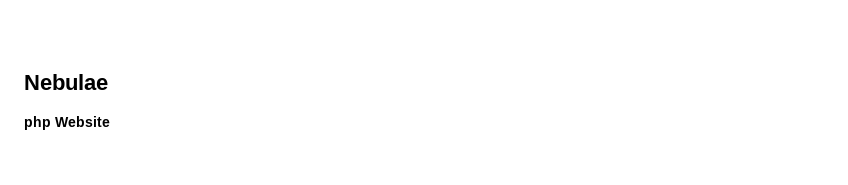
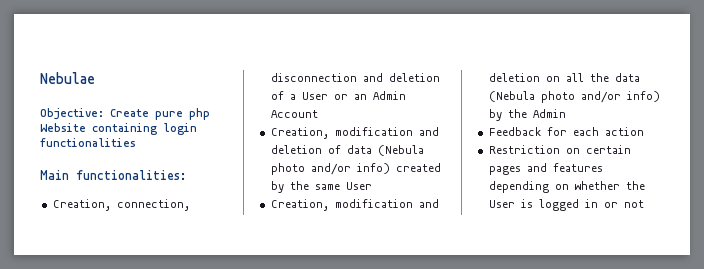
- php Website
+ Objective: Create pure php Website containing login functionalities
+ Main functionalities:
+ Creation, connection, disconnection and deletion of a User or an Admin Account
+ Creation, modification and deletion of data (Nebula photo and/or info) created by the same User
+ Creation, modification and deletion on all the data (Nebula photo and/or info) by the Admin
+ Feedback for each action
+ Restriction on certain pages and features depending on whether the User is logged in or not

